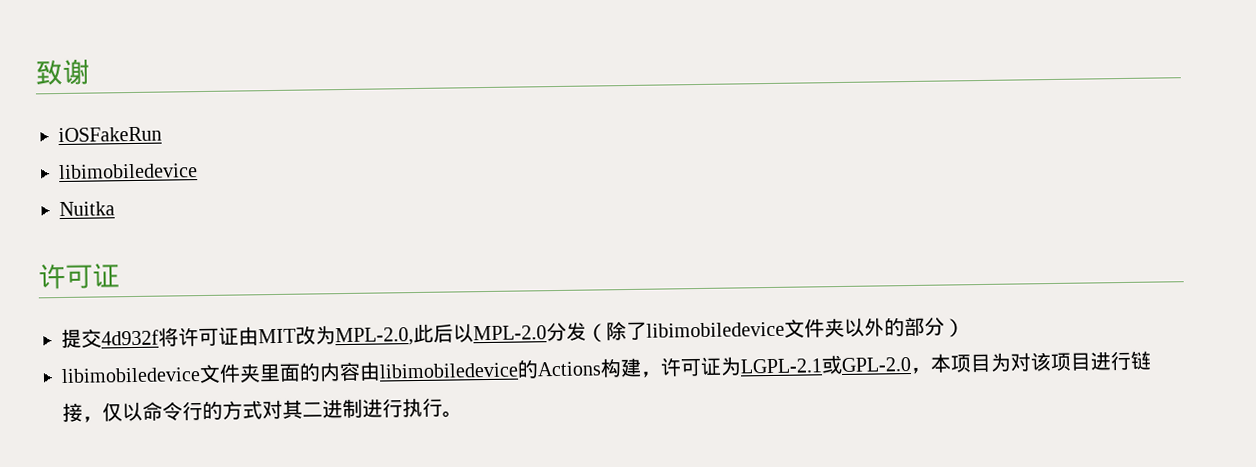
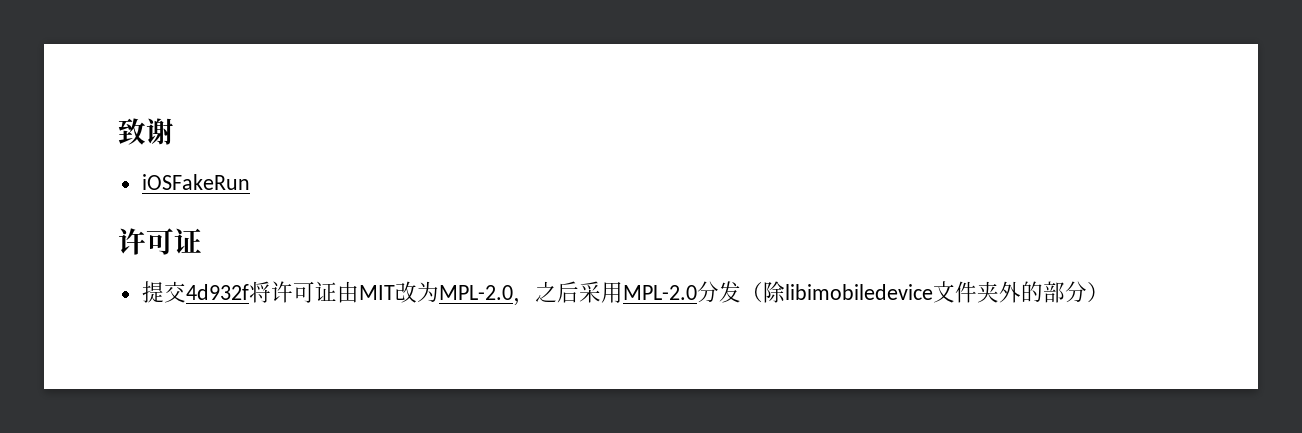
  iOSFakeRun
- libimobiledevice
- Nuitka
- 提交4d932f将许可证由MIT改为MPL-2.0,此后以MPL-2.0分发（除了libimobiledevice文件夹以外的部分）
+ 提交4d932f将许可证由MIT改为MPL-2.0，之后采用MPL-2.0分发（除libimobiledevice文件夹外的部分）
- libimobiledevice文件夹里面的内容由libimobiledevice的Actions构建，许可证为LGPL-2.1或GPL-2.0，本项目为对该项目进行链接，仅以命令行的方式对其二进制进行执行。

